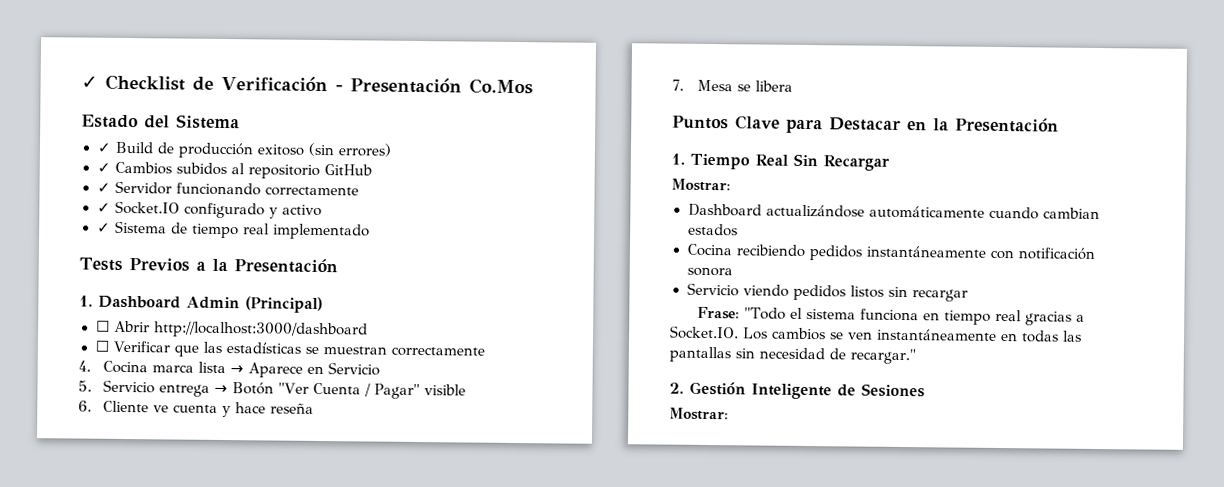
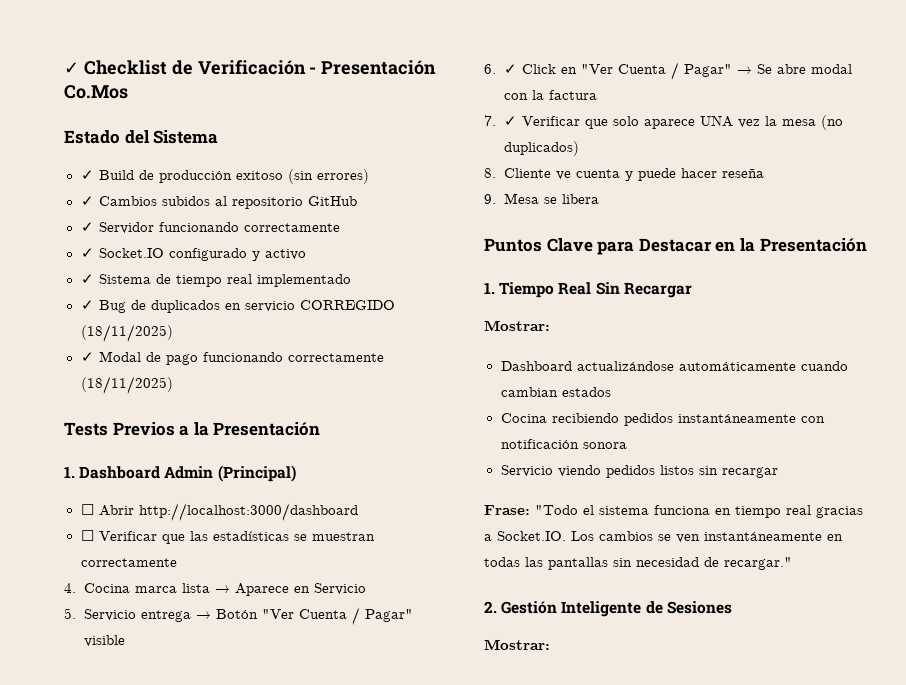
+ ✓ Bug de duplicados en servicio CORREGIDO (18/11/2025)
+ ✓ Modal de pago funcionando correctamente (18/11/2025)
- 6. Cliente ve cuenta y hace reseña
+ 6. ✓ Click en "Ver Cuenta / Pagar" → Se abre modal con la factura
+ 7. ✓ Verificar que solo aparece UNA vez la mesa (no duplicados)
+ 8. Cliente ve cuenta y puede hacer reseña
- 7. Mesa se libera
+ 9. Mesa se libera

